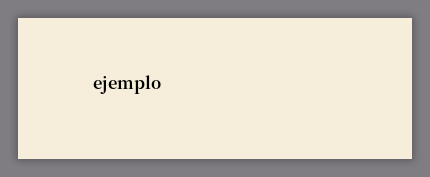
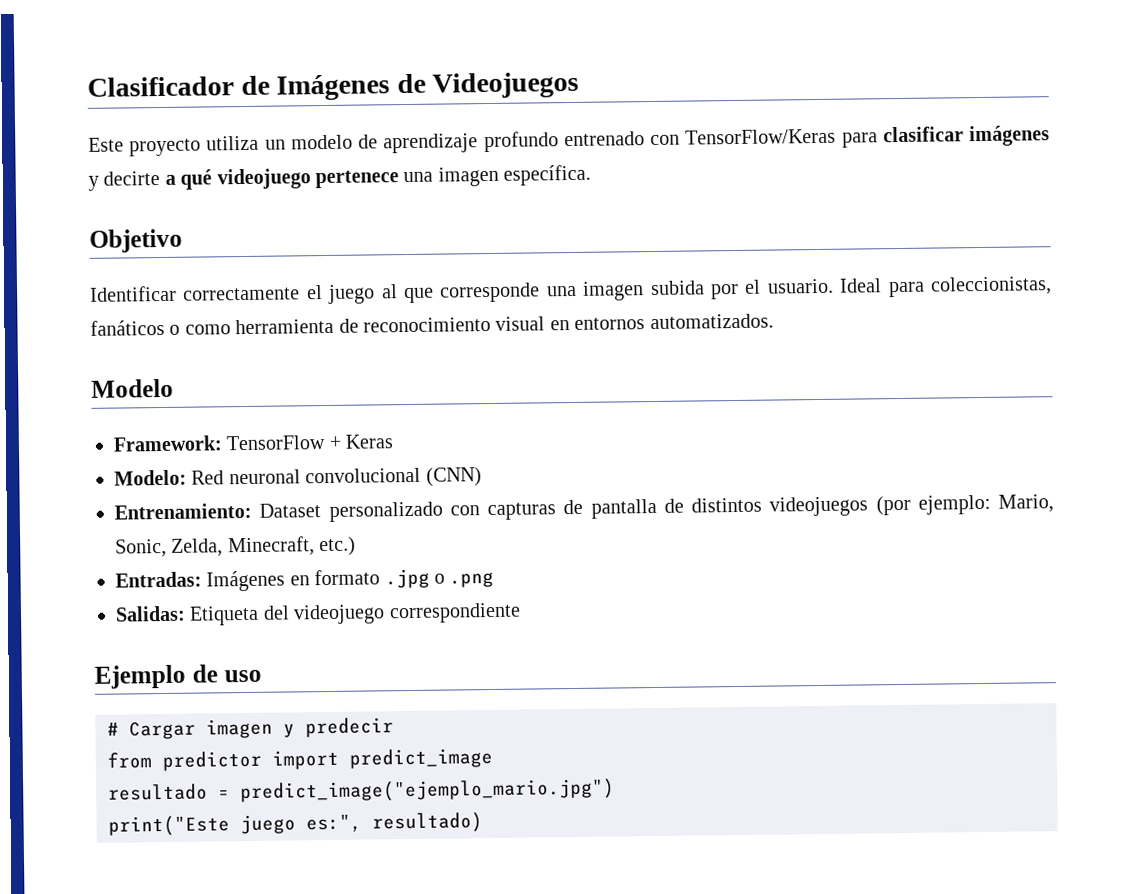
- ejemplo
+ Clasificador de Imágenes de Videojuegos
+ Este proyecto utiliza un modelo de aprendizaje profundo entrenado con TensorFlow/Keras para clasificar imágenes y decirte a qué videojuego pertenece una imagen específica.
+ Objetivo
+ Identificar correctamente el juego al que corresponde una imagen subida por el usuario. Ideal para coleccionistas, fanáticos o como herramienta de reconocimiento visual en entornos automatizados.
+ Modelo
+ Framework: TensorFlow + Keras
+ Modelo: Red neuronal convolucional (CNN)
+ Entrenamiento: Dataset personalizado con capturas de pantalla de distintos videojuegos (por ejemplo: Mario, Sonic, Zelda, Minecraft, etc.)
+ Entradas: Imágenes en formato .jpg o .png
+ Salidas: Etiqueta del videojuego correspondiente
+ Ejemplo de uso
+ # Cargar imagen y predecir
+ from predictor import predict_image
+ resultado = predict_image("ejemplo_mario.jpg")
+ print("Este juego es:", resultado)

